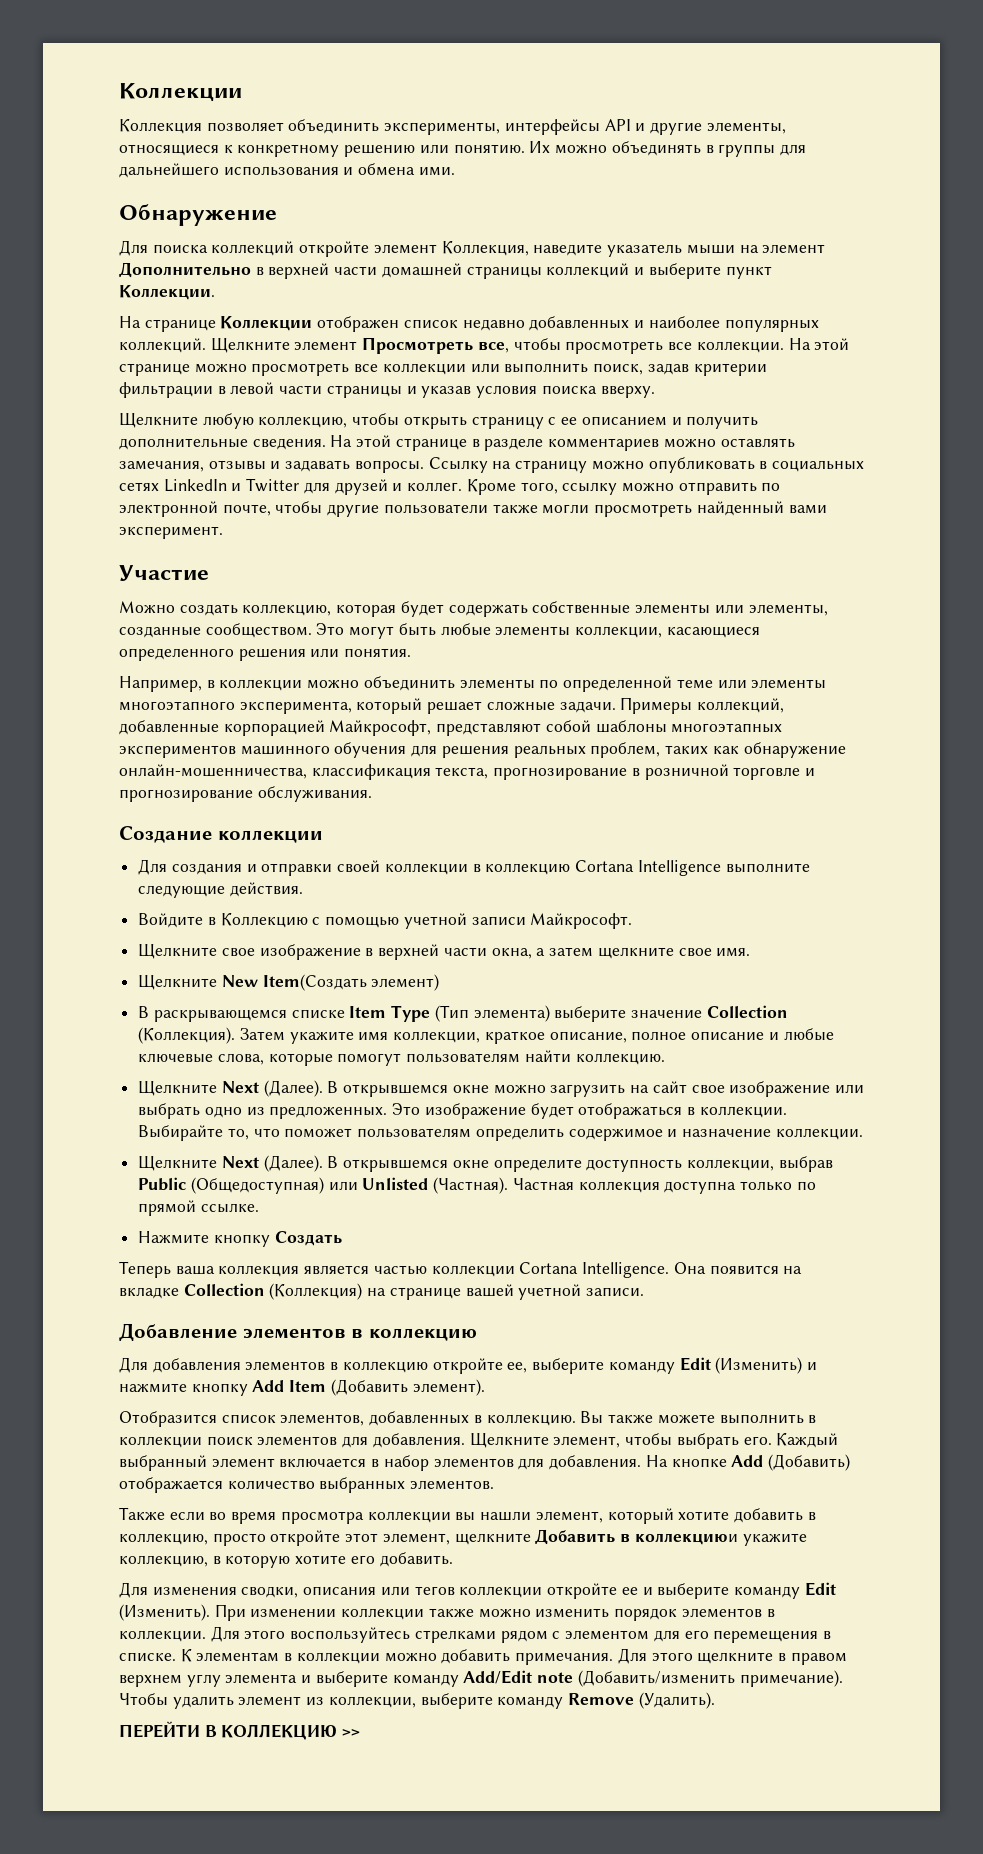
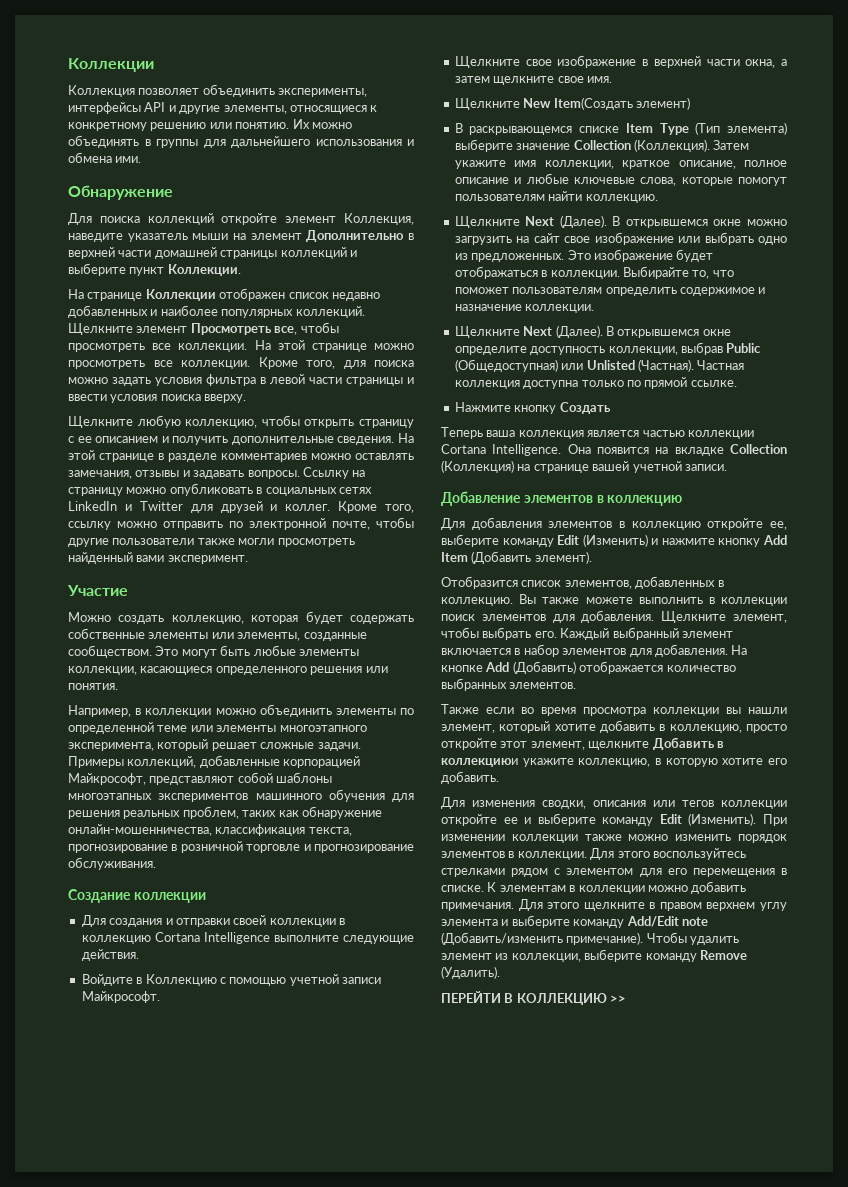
- На этой странице можно просмотреть все коллекции или выполнить поиск, задав критерии фильтрации в левой части страницы и указав условия поиска вверху.
+ На этой странице можно просмотреть все коллекции. Кроме того, для поиска можно задать условия фильтра в левой части страницы и ввести условия поиска вверху.

